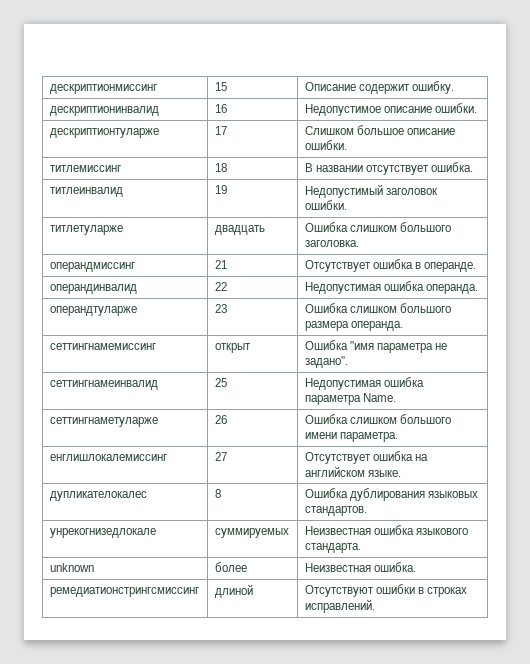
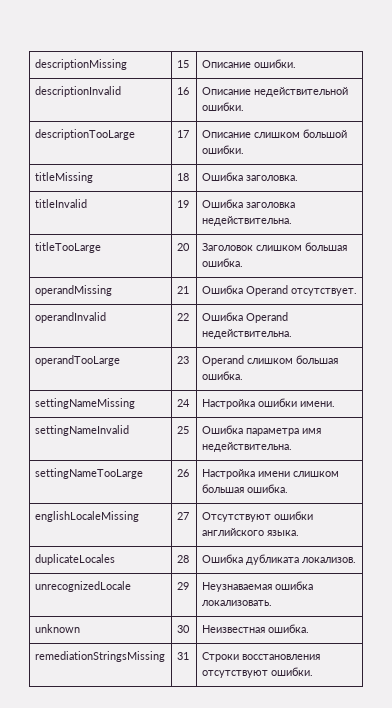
- дескриптионмиссинг | 15 | Описание содержит ошибку.
- дескриптионинвалид | 16 | Недопустимое описание ошибки.
- дескриптионтуларже | 17 | Слишком большое описание ошибки.
- титлемиссинг | 18 | В названии отсутствует ошибка.
- титлеинвалид | 19 | Недопустимый заголовок ошибки.
- титлетуларже | двадцать | Ошибка слишком большого заголовка.
- операндмиссинг | 21 | Отсутствует ошибка в операнде.
- операндинвалид | 22 | Недопустимая ошибка операнда.
- операндтуларже | 23 | Ошибка слишком большого размера операнда.
- сеттингнамемиссинг | открыт | Ошибка "имя параметра не задано".
- сеттингнамеинвалид | 25 | Недопустимая ошибка параметра Name.
- сеттингнаметуларже | 26 | Ошибка слишком большого имени параметра.
- енглишлокалемиссинг | 27 | Отсутствует ошибка на английском языке.
- дупликателокалес | 8 | Ошибка дублирования языковых стандартов.
- унрекогнизедлокале | суммируемых | Неизвестная ошибка языкового стандарта.
+ descriptionMissing | 15 | Описание ошибки.
+ descriptionInvalid | 16 | Описание недействительной ошибки.
+ descriptionTooLarge | 17 | Описание слишком большой ошибки.
+ titleMissing | 18 | Ошибка заголовка.
+ titleInvalid | 19 | Ошибка заголовка недействительна.
+ titleTooLarge | 20 | Заголовок слишком большая ошибка.
+ operandMissing | 21 | Ошибка Operand отсутствует.
+ operandInvalid | 22 | Ошибка Operand недействительна.
+ operandTooLarge | 23 | Operand слишком большая ошибка.
+ settingNameMissing | 24 | Настройка ошибки имени.
+ settingNameInvalid | 25 | Ошибка параметра имя недействительна.
+ settingNameTooLarge | 26 | Настройка имени слишком большая ошибка.
+ englishLocaleMissing | 27 | Отсутствуют ошибки английского языка.
+ duplicateLocales | 28 | Ошибка дубликата локализов.
+ unrecognizedLocale | 29 | Неузнаваемая ошибка локализовать.
- unknown | более | Неизвестная ошибка.
+ unknown | 30 | Неизвестная ошибка.
- ремедиатионстрингсмиссинг | длиной | Отсутствуют ошибки в строках исправлений.
+ remediationStringsMissing | 31 | Строки восстановления отсутствуют ошибки.

